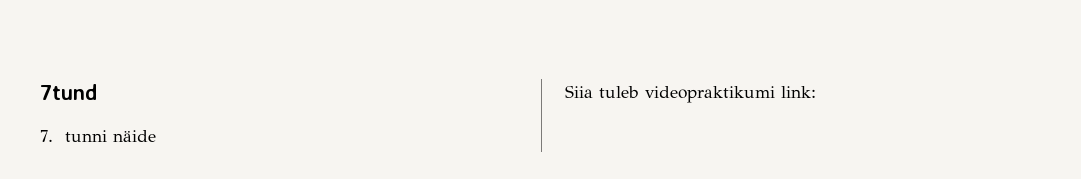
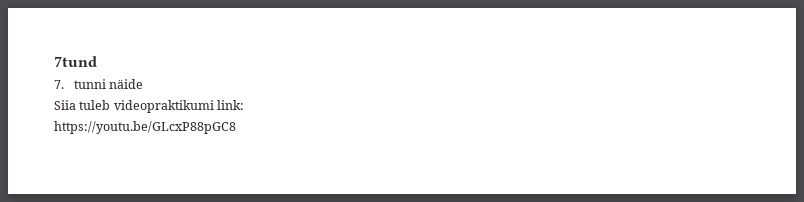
+ https://youtu.be/GLcxP88pGC8

